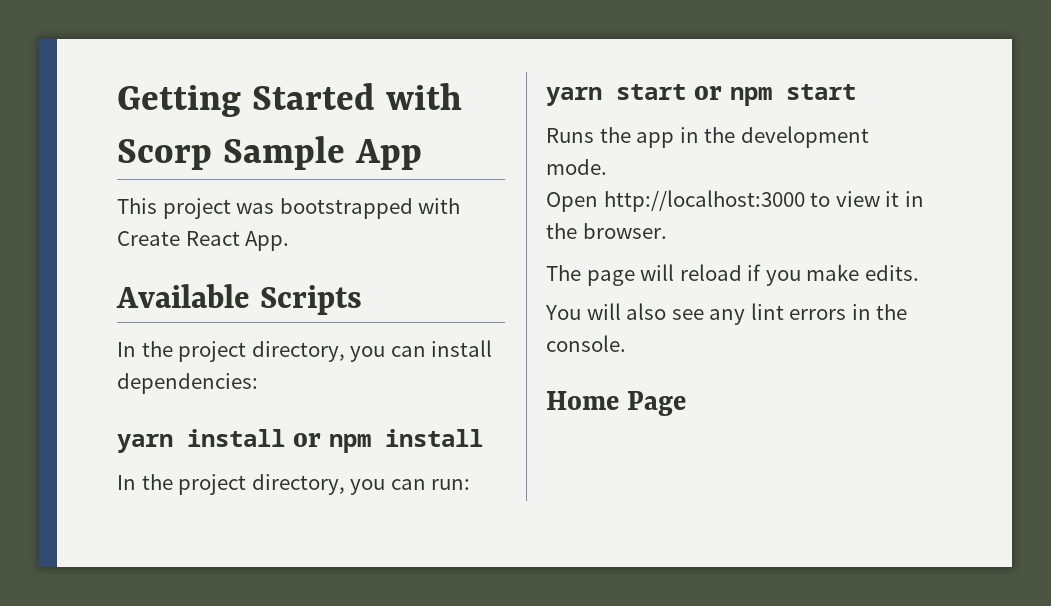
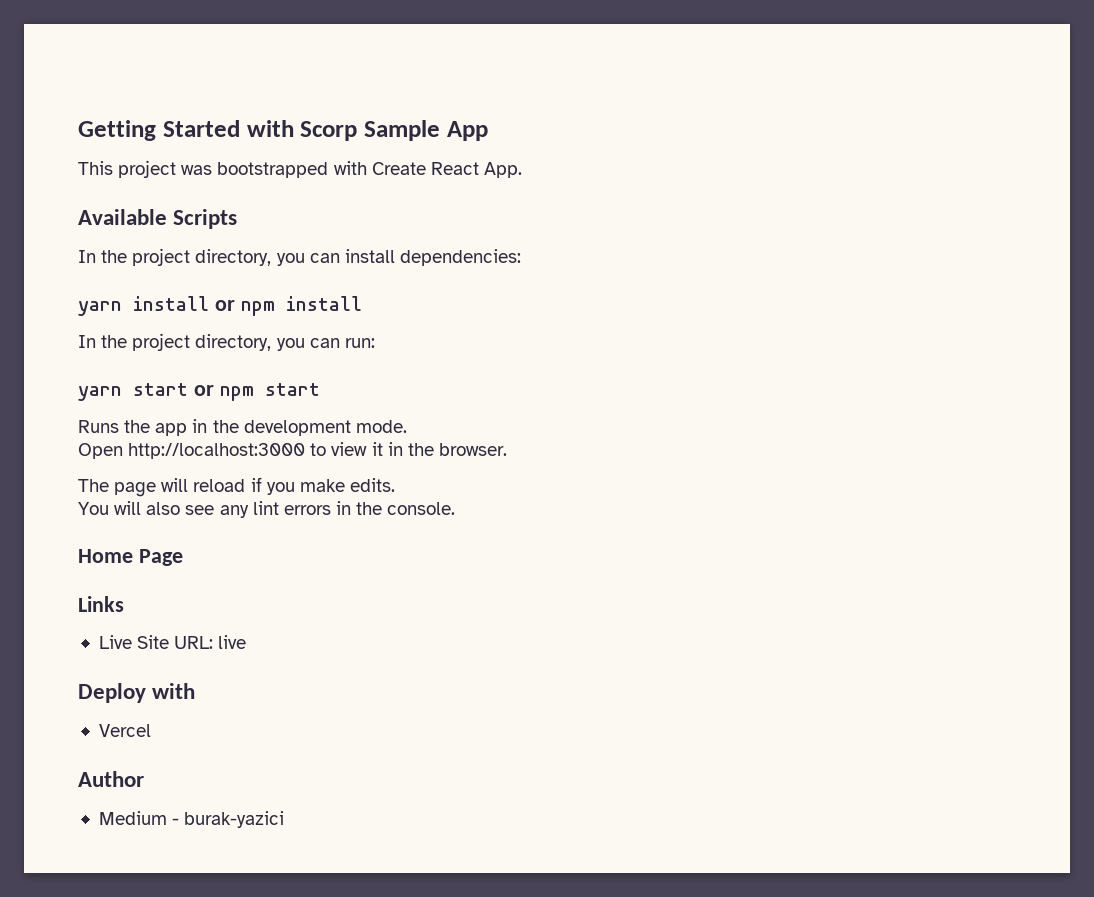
+ Links
+ Live Site URL: live
+ Deploy with
+ Vercel
+ Author
+ Medium - burak-yazici

